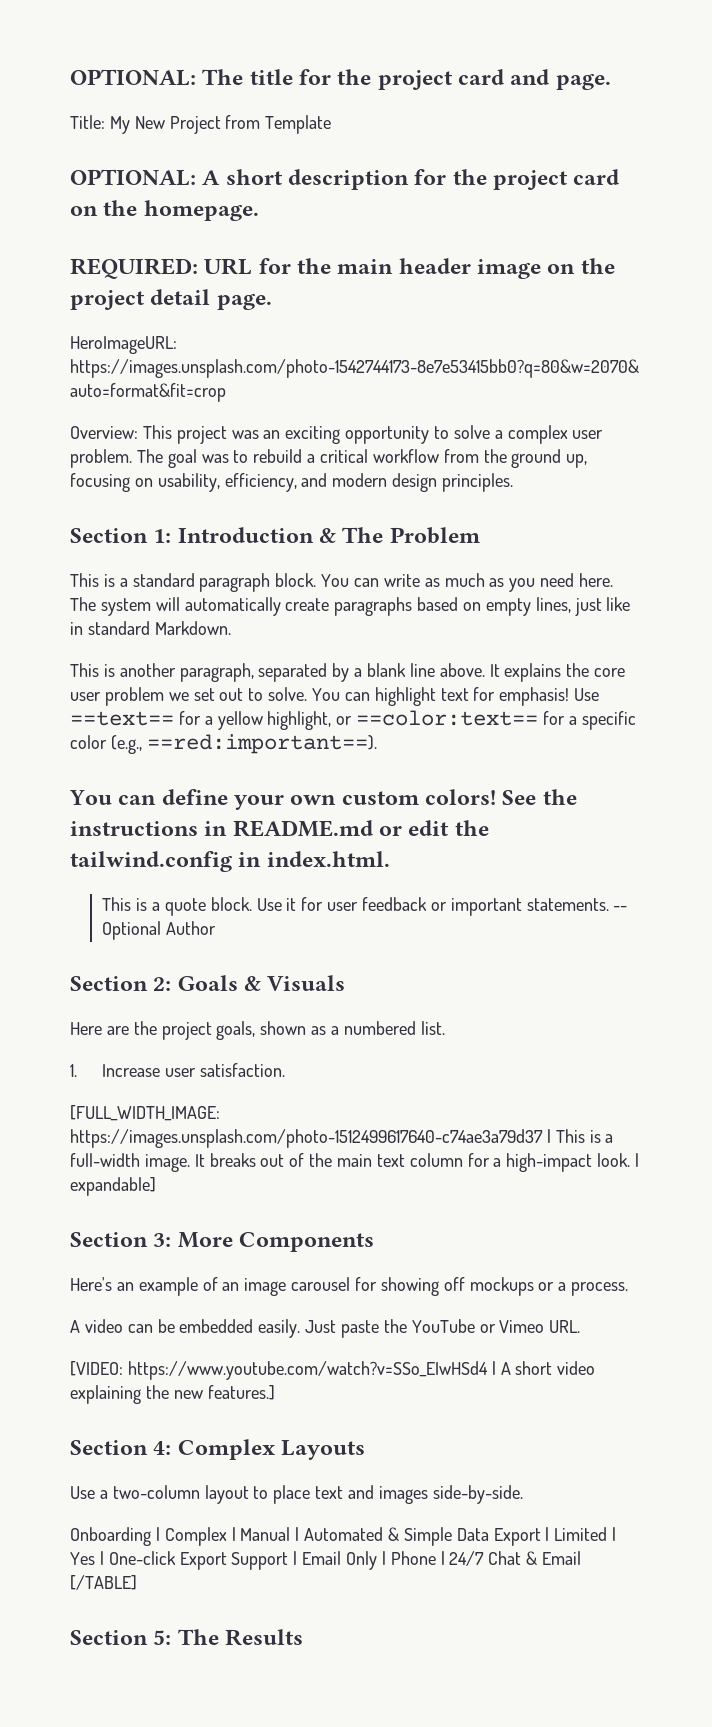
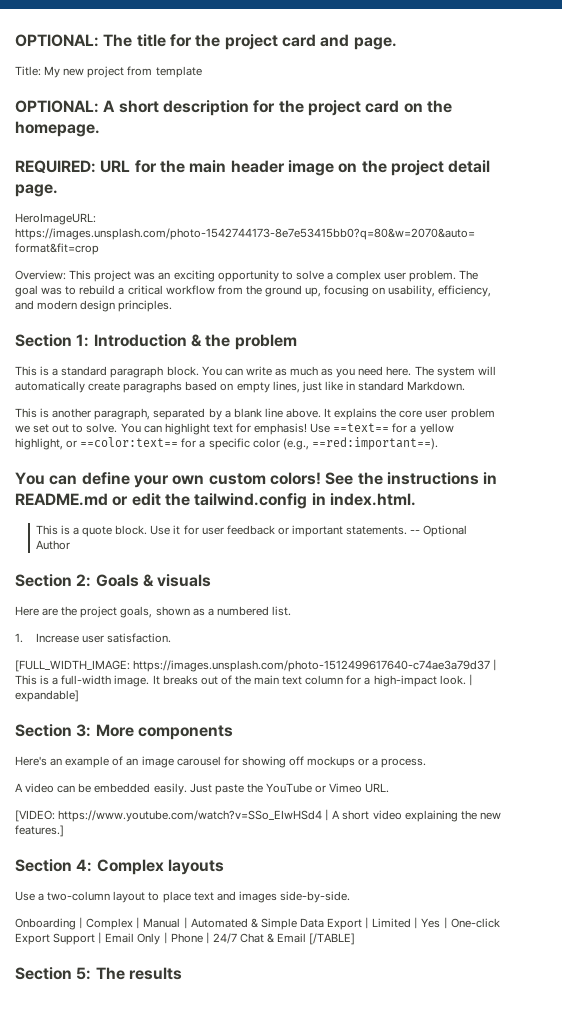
- Title: My New Project from Template
+ Title: My new project from template
- Section 1: Introduction & The Problem
+ Section 1: Introduction & the problem
- Section 2: Goals & Visuals
+ Section 2: Goals & visuals
- Section 3: More Components
+ Section 3: More components
- Section 4: Complex Layouts
+ Section 4: Complex layouts
- Section 5: The Results
+ Section 5: The results

